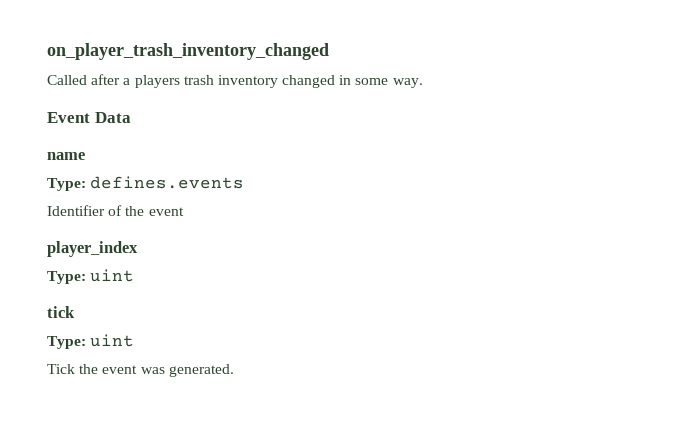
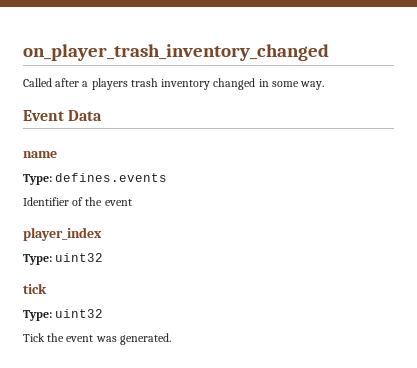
  player_index
- Type: uint
+ Type: uint32
  tick
- Type: uint
+ Type: uint32

